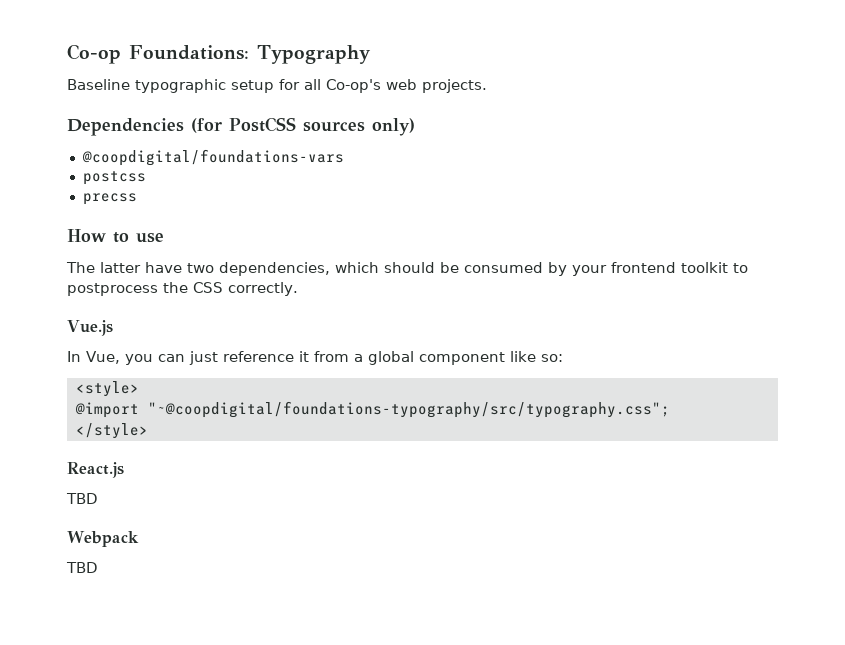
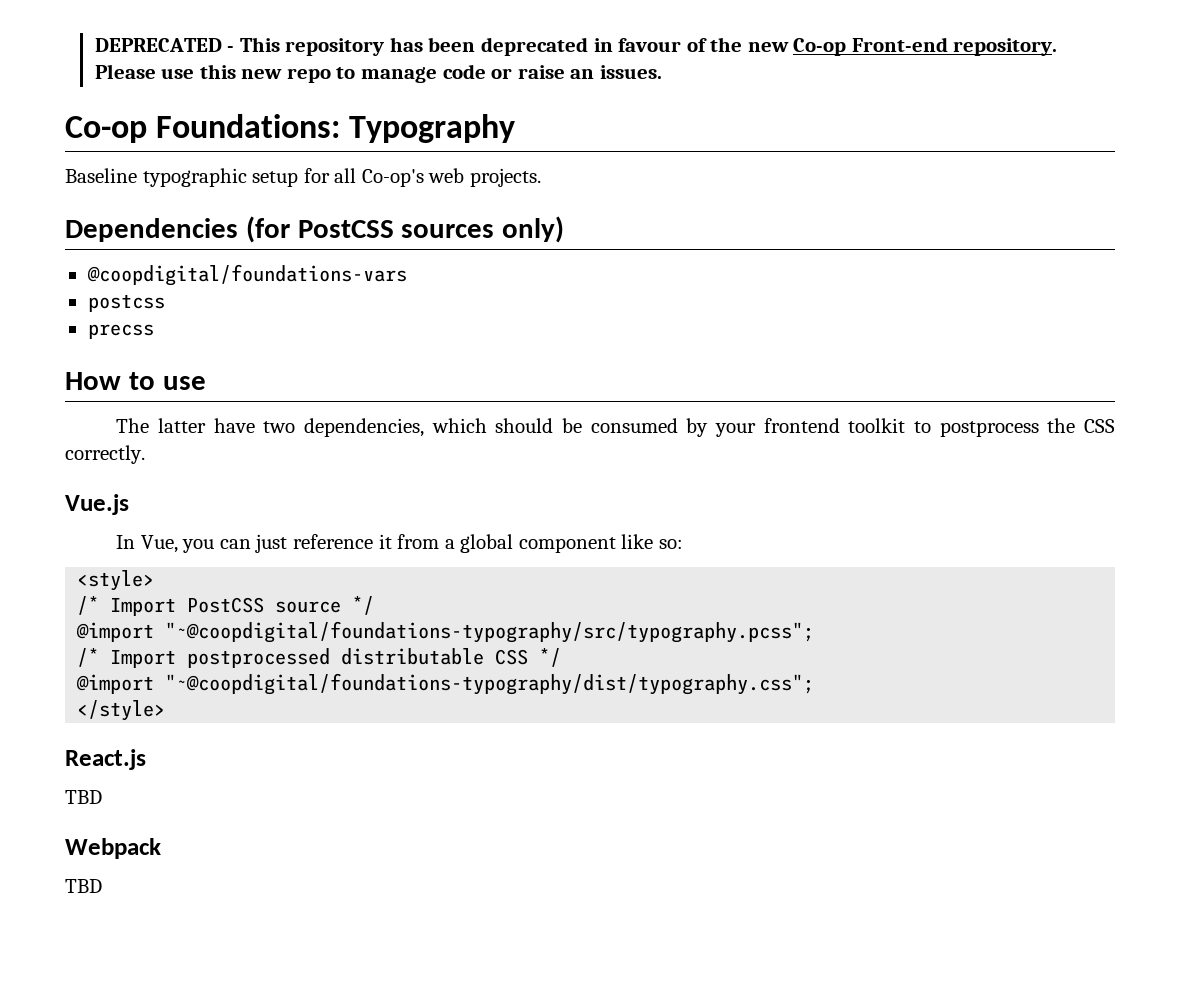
+ DEPRECATED - This repository has been deprecated in favour of the new Co-op Front-end repository. Please use this new repo to manage code or raise an issues.
- @import "~@coopdigital/foundations-typography/src/typography.css";
+ /* Import PostCSS source */
+ @import "~@coopdigital/foundations-typography/src/typography.pcss";
+ /* Import postprocessed distributable CSS */
+ @import "~@coopdigital/foundations-typography/dist/typography.css";

